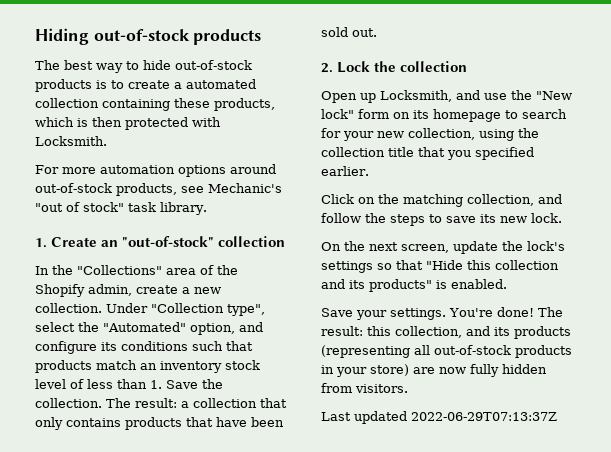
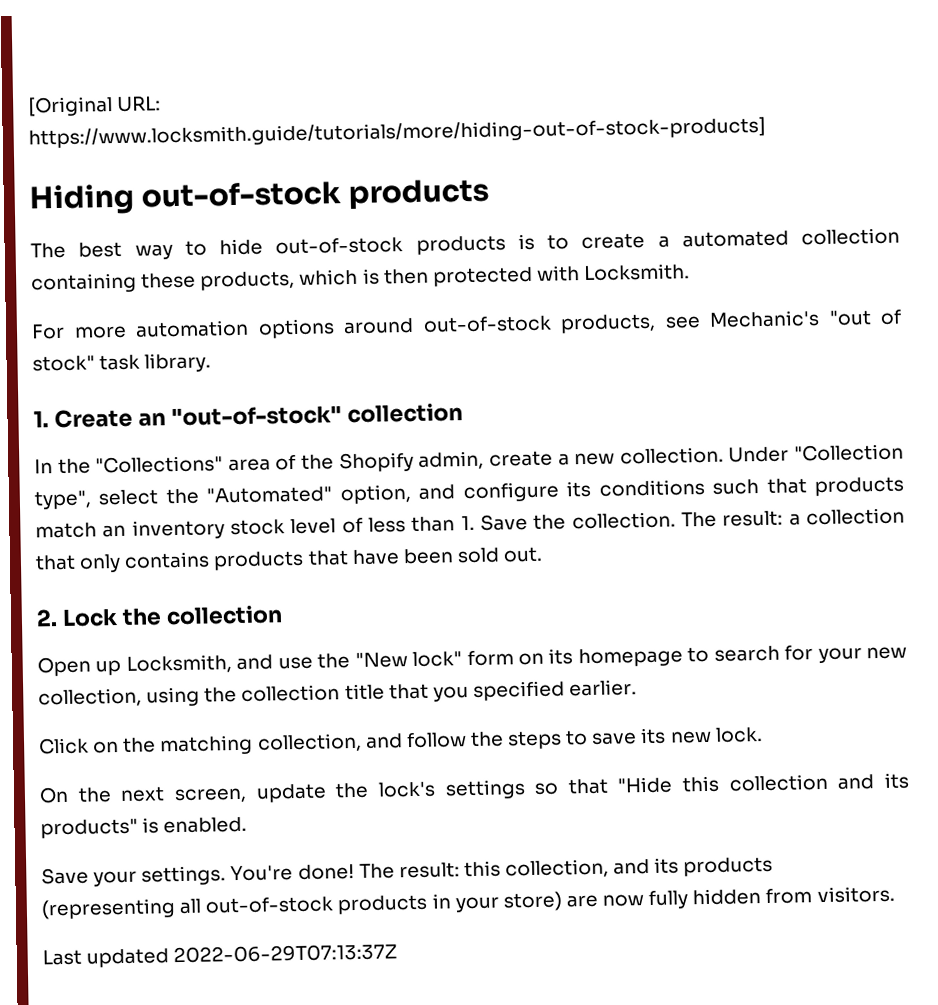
+ [Original URL: https://www.locksmith.guide/tutorials/more/hiding-out-of-stock-products]

